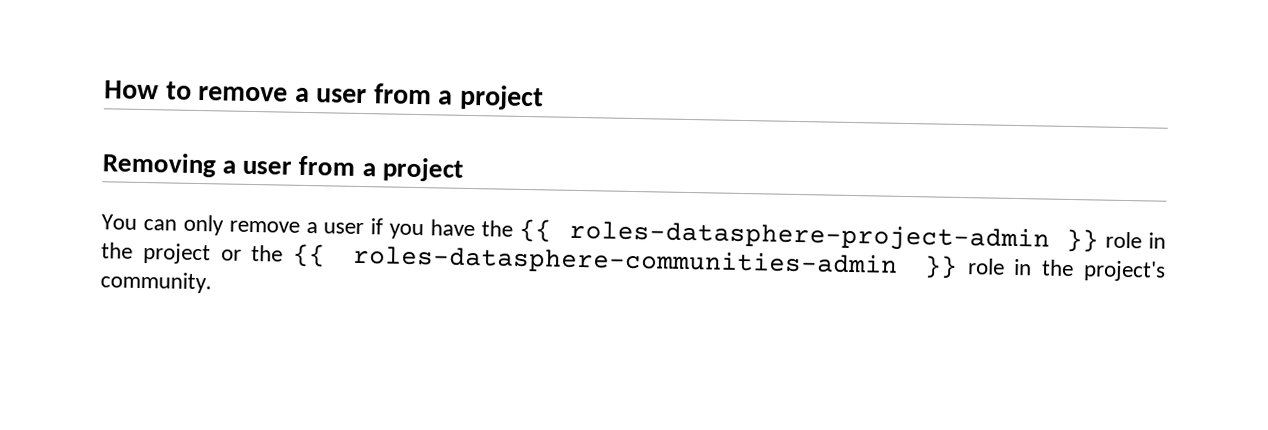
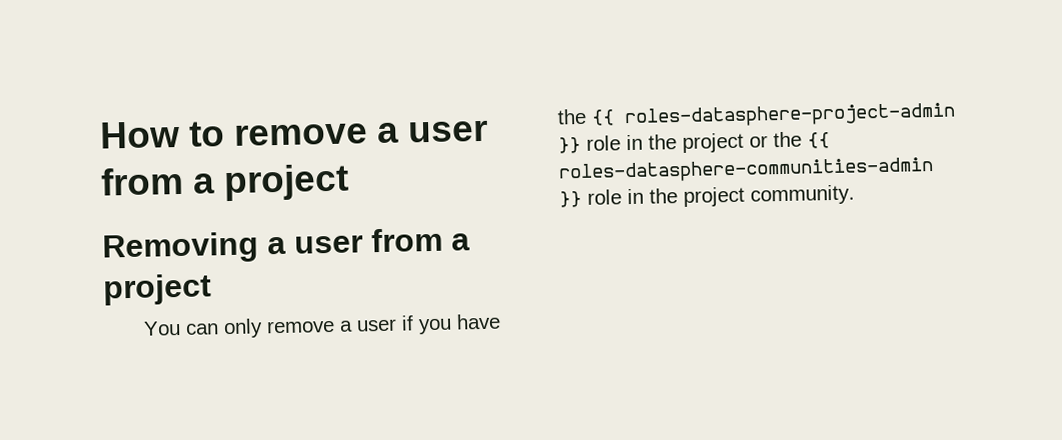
- You can only remove a user if you have the {{ roles-datasphere-project-admin }} role in the project or the {{ roles-datasphere-communities-admin }} role in the project's community.
+ You can only remove a user if you have the {{ roles-datasphere-project-admin }} role in the project or the {{ roles-datasphere-communities-admin }} role in the project community.

